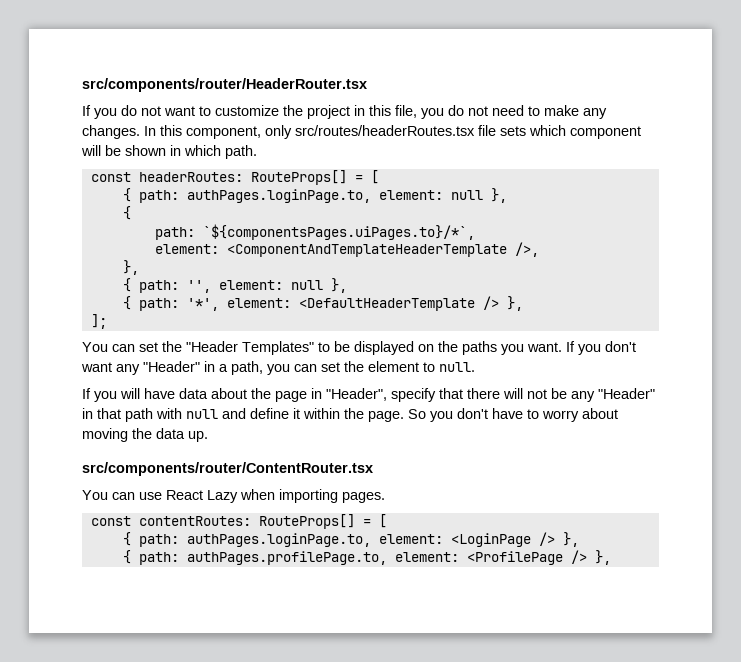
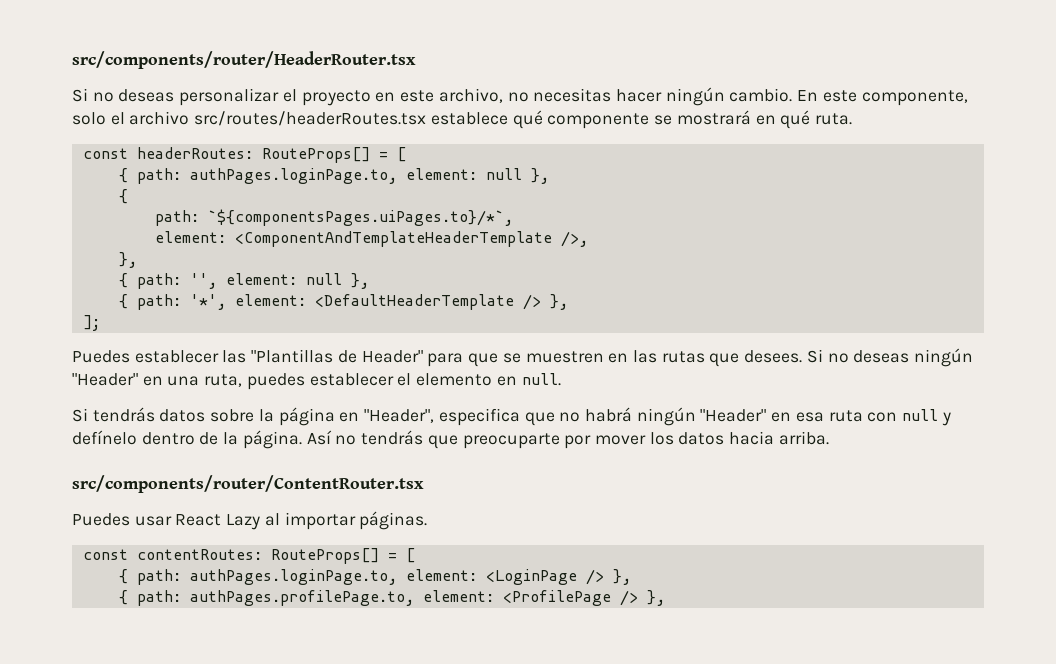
- If you do not want to customize the project in this file, you do not need to make any changes. In this component, only src/routes/headerRoutes.tsx file sets which component will be shown in which path.
+ Si no deseas personalizar el proyecto en este archivo, no necesitas hacer ningún cambio. En este componente, solo el archivo src/routes/headerRoutes.tsx establece qué componente se mostrará en qué ruta.
- You can set the "Header Templates" to be displayed on the paths you want. If you don't want any "Header" in a path, you can set the element to null.
- If you will have data about the page in "Header", specify that there will not be any "Header" in that path with null and define it within the page. So you don't have to worry about moving the data up.
+ Puedes establecer las "Plantillas de Header" para que se muestren en las rutas que desees. Si no deseas ningún "Header" en una ruta, puedes establecer el elemento en null.
+ Si tendrás datos sobre la página en "Header", especifica que no habrá ningún "Header" en esa ruta con null y defínelo dentro de la página. Así no tendrás que preocuparte por mover los datos hacia arriba.
  src/components/router/ContentRouter.tsx
- You can use React Lazy when importing pages.
+ Puedes usar React Lazy al importar páginas.

